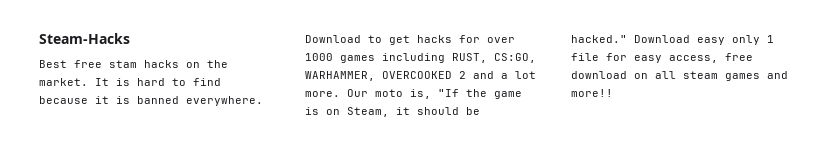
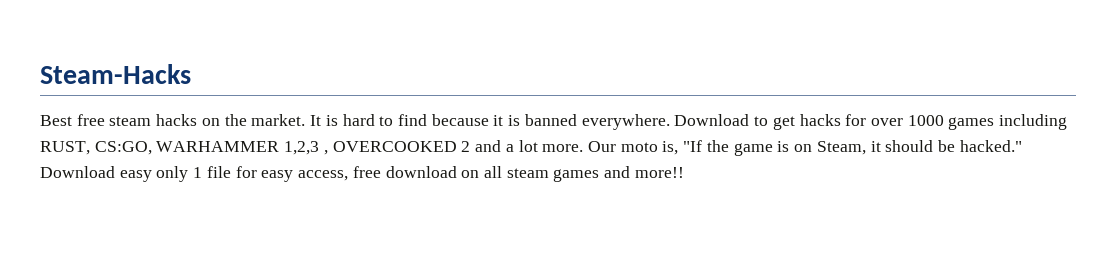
- Best free stam hacks on the market.
+ Best free steam hacks on the market.
- Download to get hacks for over 1000 games including RUST, CS:GO, WARHAMMER, OVERCOOKED 2 and a lot more.
+ Download to get hacks for over 1000 games including RUST, CS:GO, WARHAMMER 1,2,3 , OVERCOOKED 2 and a lot more.

